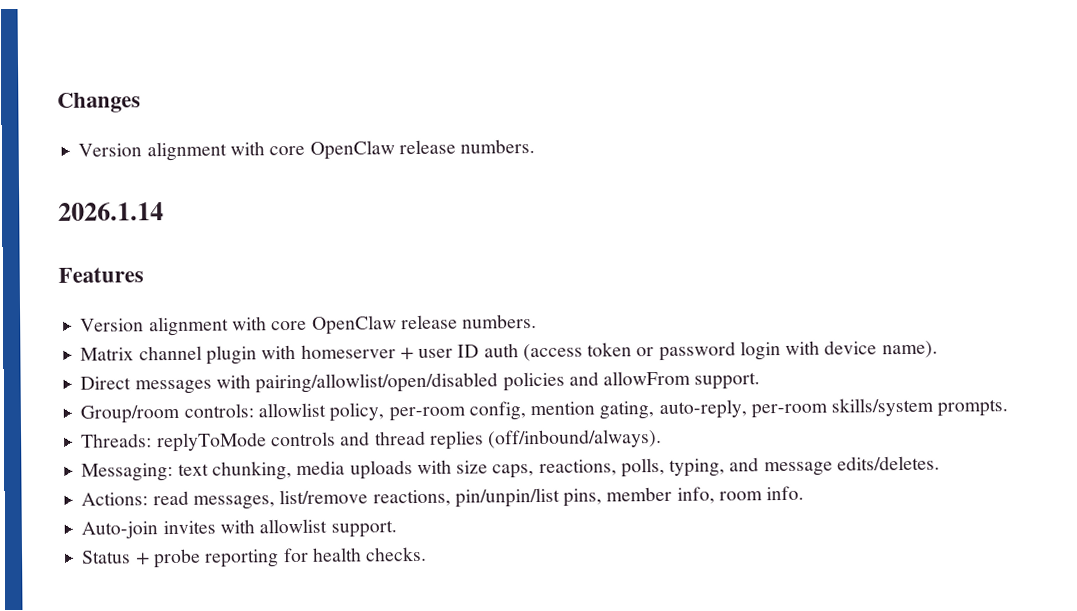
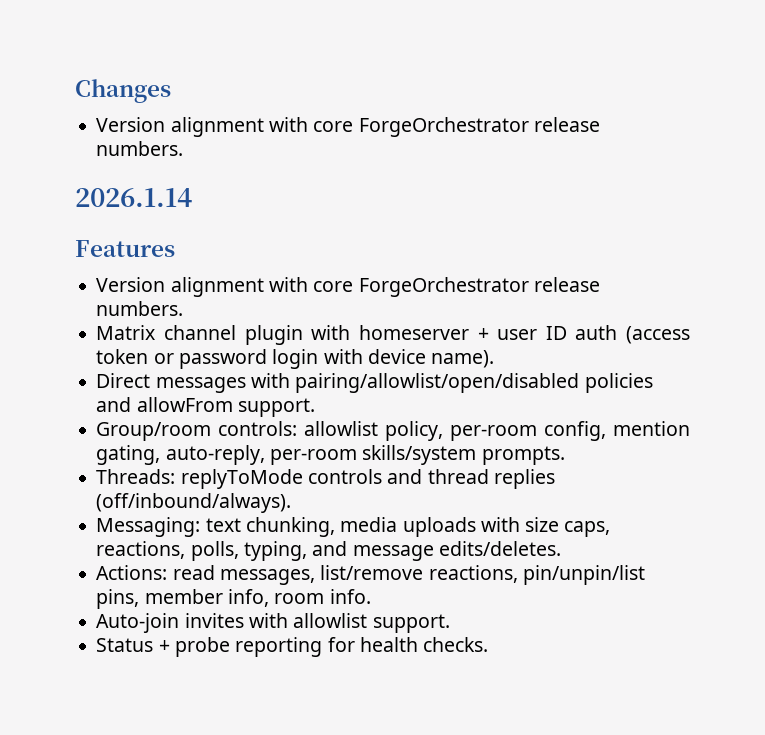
  Changes
- Version alignment with core OpenClaw release numbers.
+ Version alignment with core ForgeOrchestrator release numbers.
  Features
- Version alignment with core OpenClaw release numbers.
+ Version alignment with core ForgeOrchestrator release numbers.

